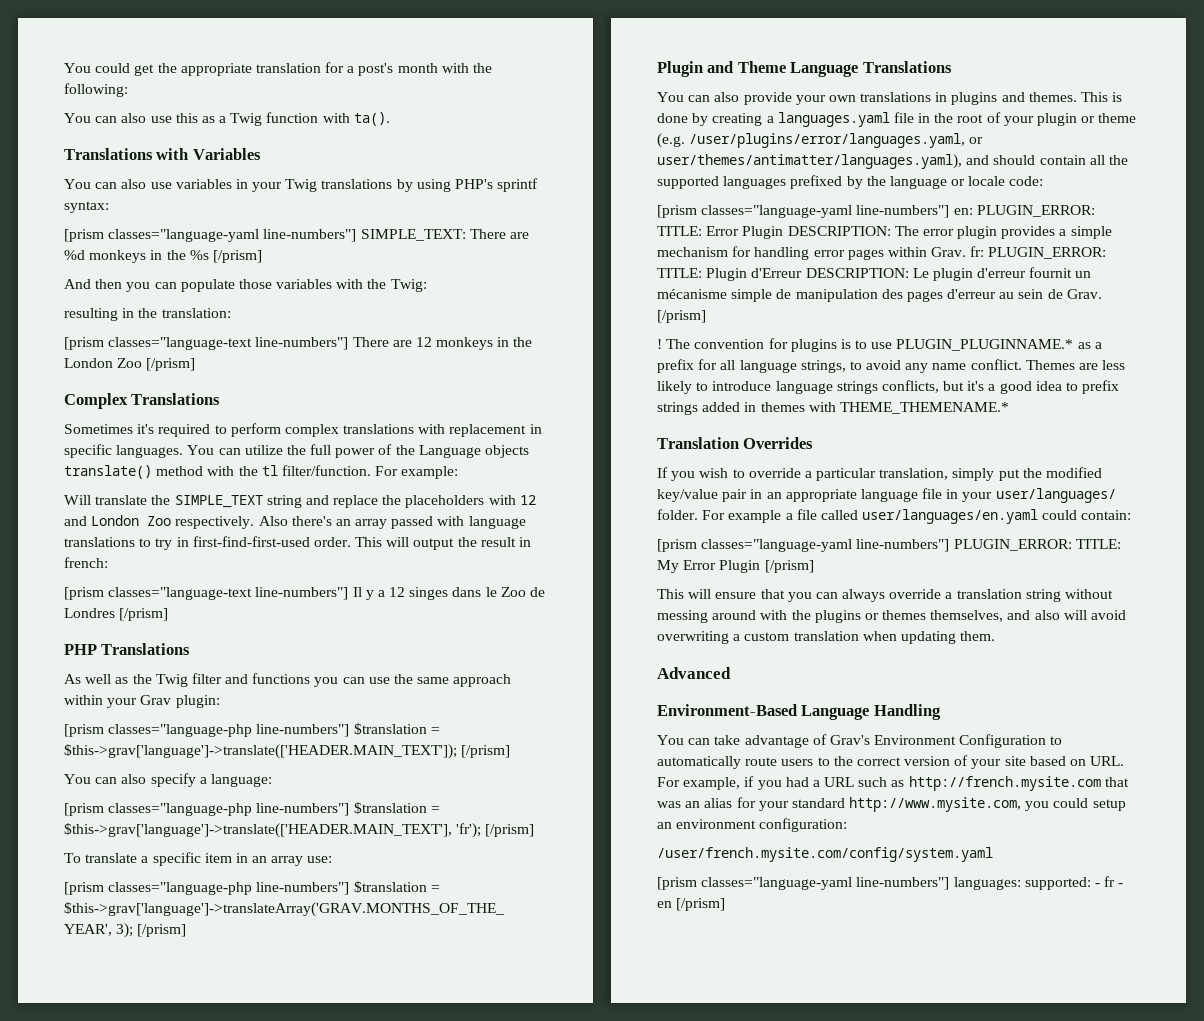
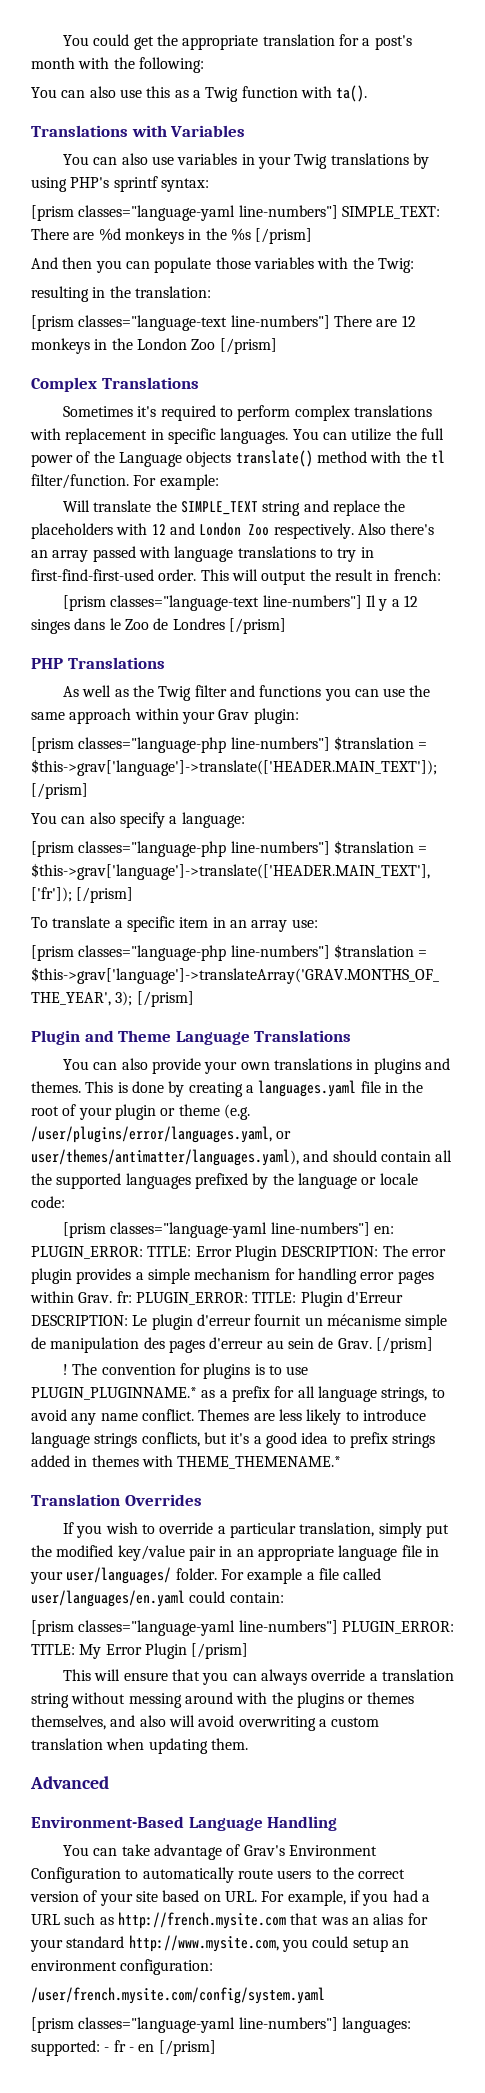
- [prism classes="language-php line-numbers"] $translation = $this->grav['language']->translate(['HEADER.MAIN_TEXT'], 'fr'); [/prism]
+ [prism classes="language-php line-numbers"] $translation = $this->grav['language']->translate(['HEADER.MAIN_TEXT'], ['fr']); [/prism]

